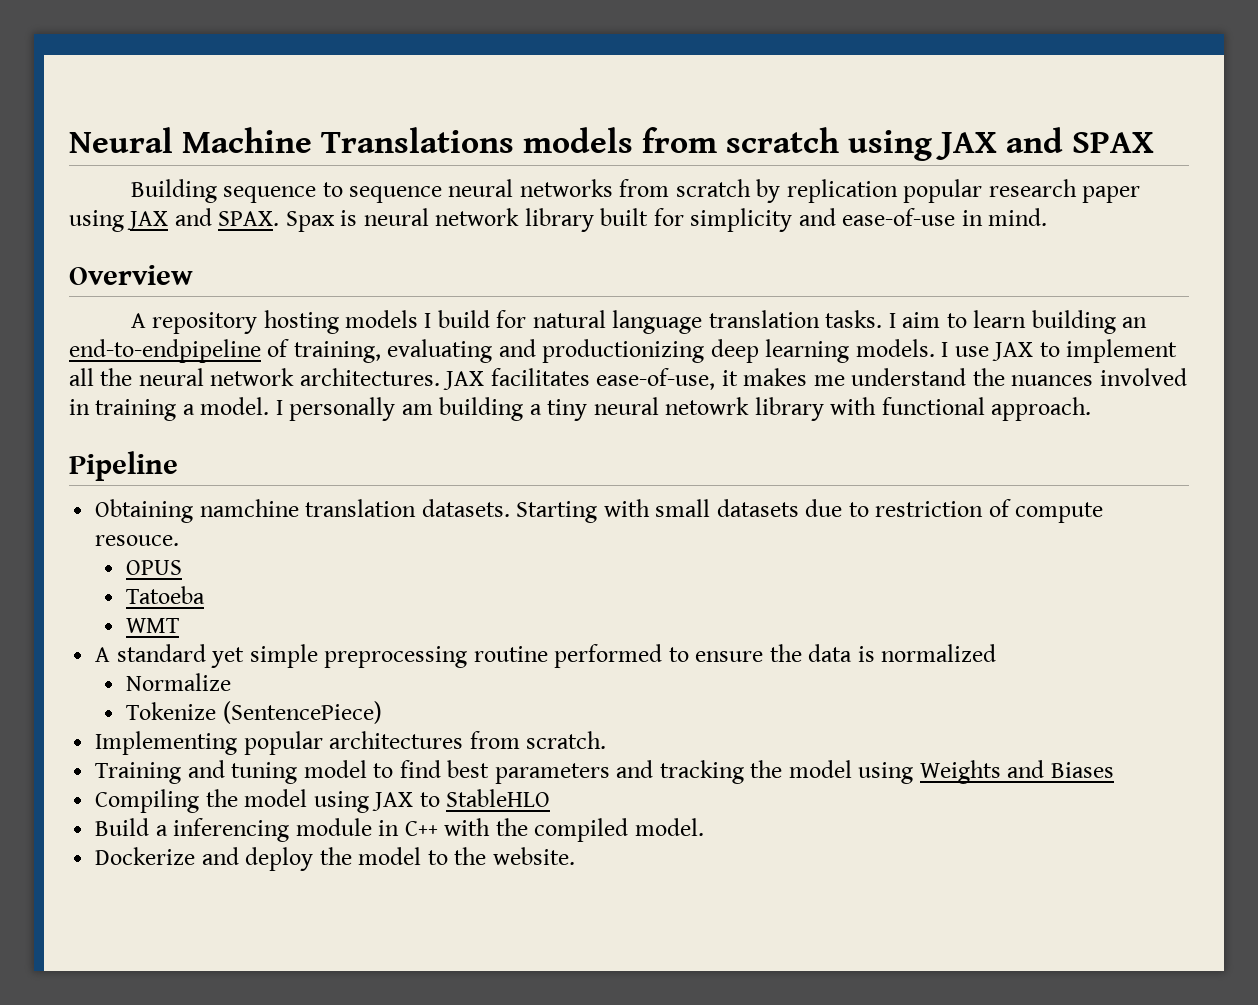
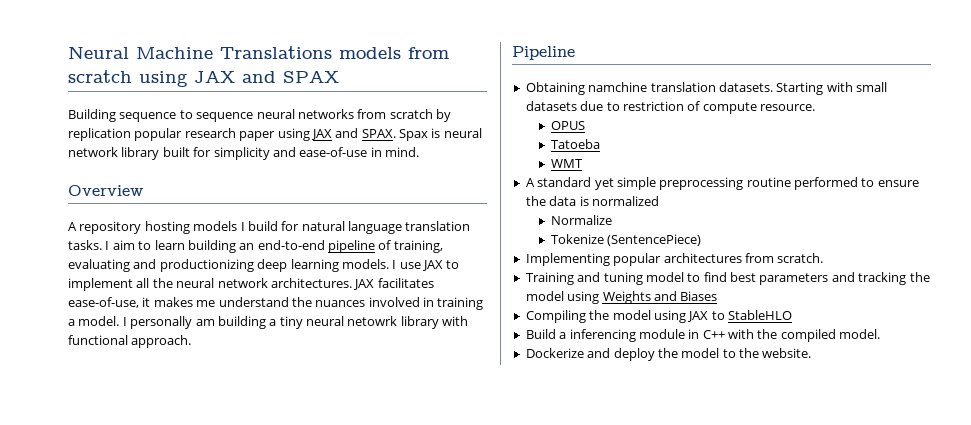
- I aim to learn building an end-to-endpipeline of training, evaluating and productionizing deep learning models.
+ I aim to learn building an end-to-end pipeline of training, evaluating and productionizing deep learning models.
- Starting with small datasets due to restriction of compute resouce.
+ Starting with small datasets due to restriction of compute resource.

